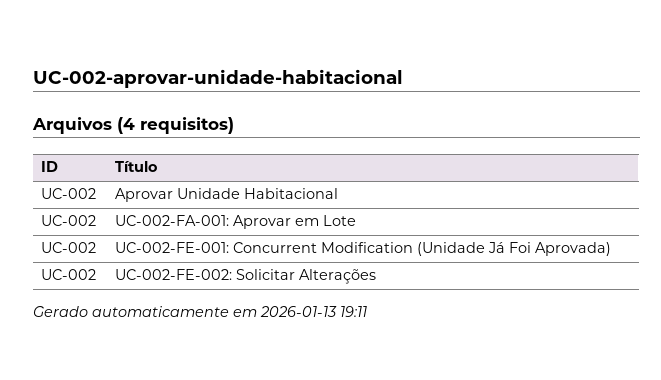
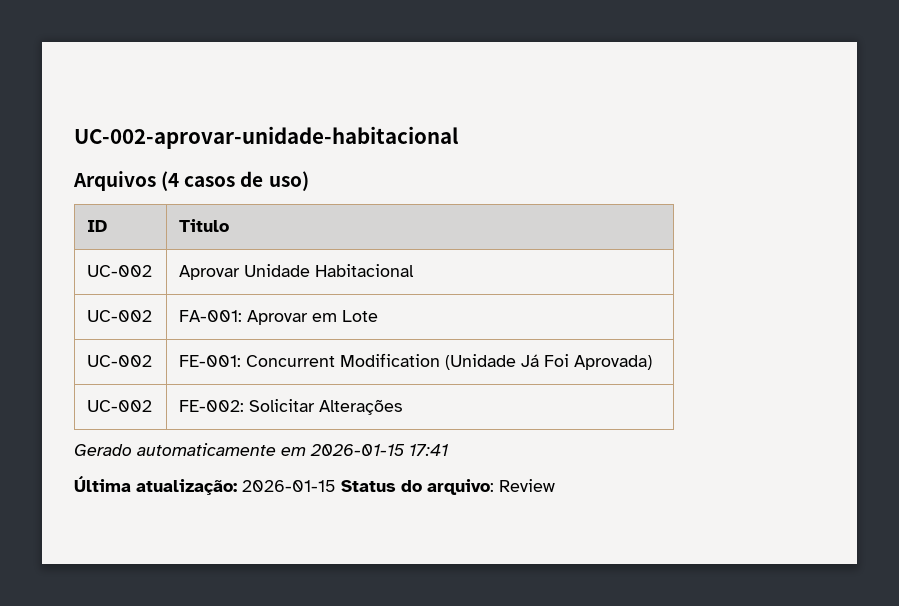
- Arquivos (4 requisitos)
+ Arquivos (4 casos de uso)
- ID | Título
+ ID | Titulo
- UC-002 | UC-002-FA-001: Aprovar em Lote
+ UC-002 | FA-001: Aprovar em Lote
- UC-002 | UC-002-FE-001: Concurrent Modification (Unidade Já Foi Aprovada)
+ UC-002 | FE-001: Concurrent Modification (Unidade Já Foi Aprovada)
- UC-002 | UC-002-FE-002: Solicitar Alterações
+ UC-002 | FE-002: Solicitar Alterações
- Gerado automaticamente em 2026-01-13 19:11
+ Gerado automaticamente em 2026-01-15 17:41
+ Última atualização: 2026-01-15 Status do arquivo: Review

